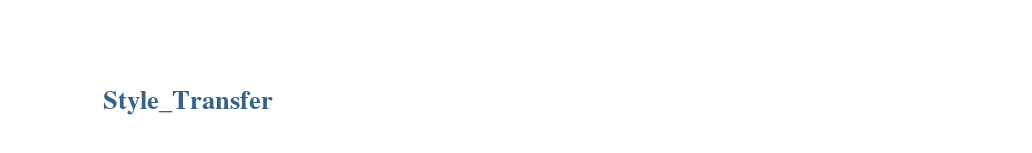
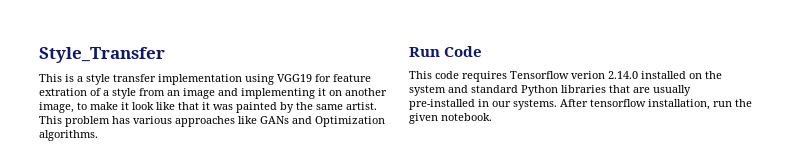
+ This is a style transfer implementation using VGG19 for feature extration of a style from an image and implementing it on another image, to make it look like that it was painted by the same artist. This problem has various approaches like GANs and Optimization algorithms.
+ Run Code
+ This code requires Tensorflow verion 2.14.0 installed on the system and standard Python libraries that are usually pre-installed in our systems. After tensorflow installation, run the given notebook.

